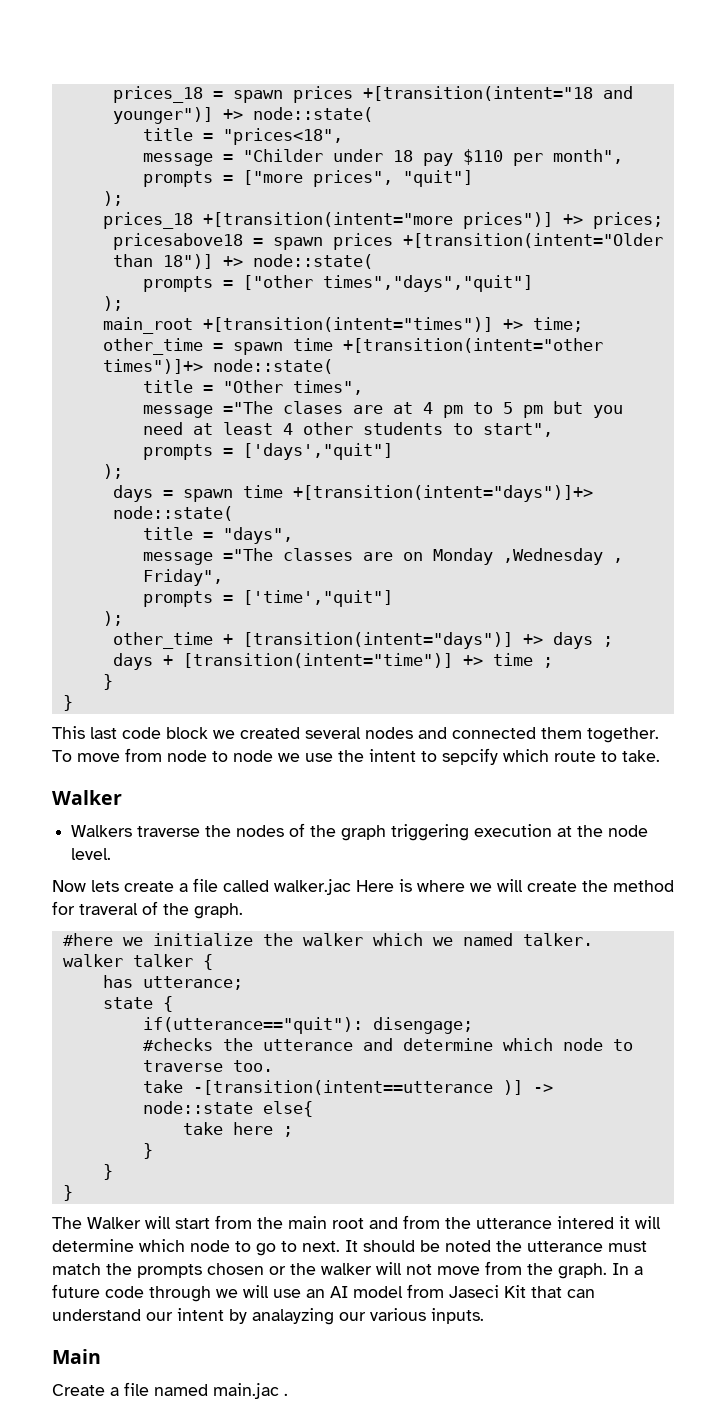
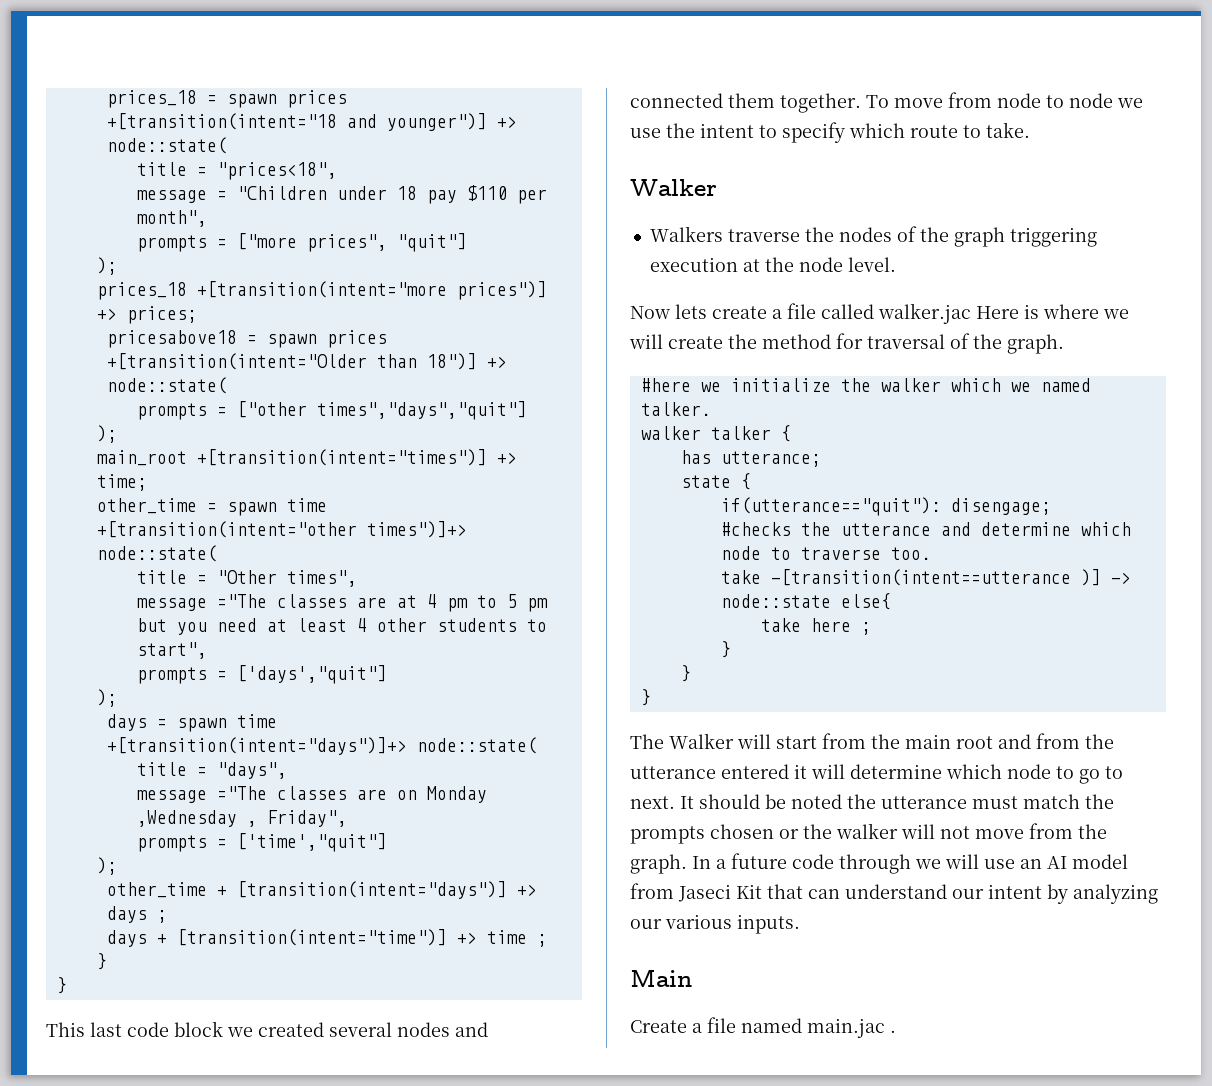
- message = "Childer under 18 pay $110 per month",
+ message = "Children under 18 pay $110 per month",
- message ="The clases are at 4 pm to 5 pm but you need at least 4 other students to start",
+ message ="The classes are at 4 pm to 5 pm but you need at least 4 other students to start",
- To move from node to node we use the intent to sepcify which route to take.
+ To move from node to node we use the intent to specify which route to take.
- Now lets create a file called walker.jac Here is where we will create the method for traveral of the graph.
+ Now lets create a file called walker.jac Here is where we will create the method for traversal of the graph.
- The Walker will start from the main root and from the utterance intered it will determine which node to go to next.
+ The Walker will start from the main root and from the utterance entered it will determine which node to go to next.
- In a future code through we will use an AI model from Jaseci Kit that can understand our intent by analayzing our various inputs.
+ In a future code through we will use an AI model from Jaseci Kit that can understand our intent by analyzing our various inputs.

